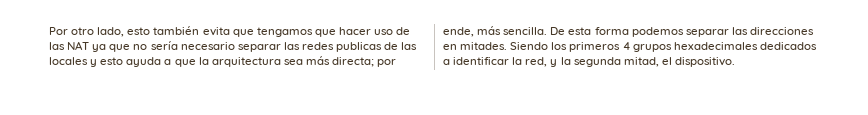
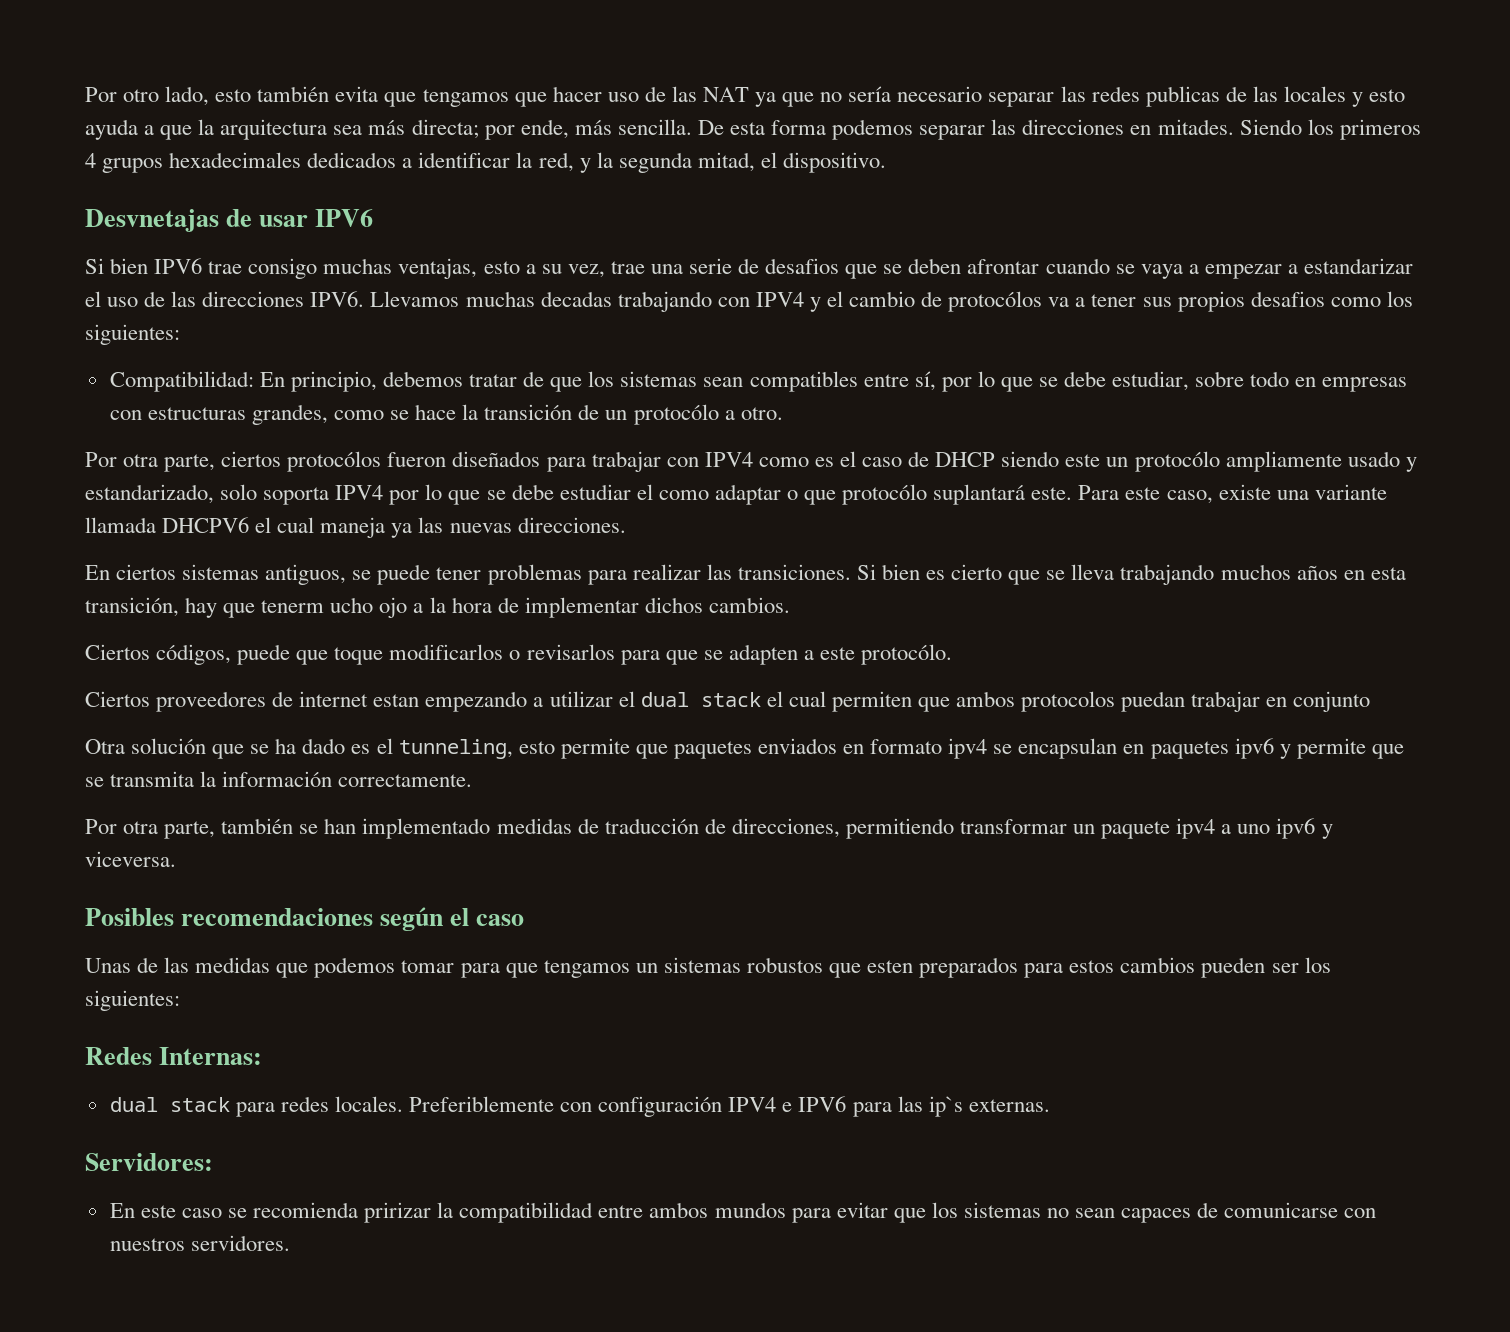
+ Desvnetajas de usar IPV6
+ Si bien IPV6 trae consigo muchas ventajas, esto a su vez, trae una serie de desafios que se deben afrontar cuando se vaya a empezar a estandarizar el uso de las direcciones IPV6. Llevamos muchas decadas trabajando con IPV4 y el cambio de protocólos va a tener sus propios desafios como los siguientes:
+ Compatibilidad: En principio, debemos tratar de que los sistemas sean compatibles entre sí, por lo que se debe estudiar, sobre todo en empresas con estructuras grandes, como se hace la transición de un protocólo a otro.
+ Por otra parte, ciertos protocólos fueron diseñados para trabajar con IPV4 como es el caso de DHCP siendo este un protocólo ampliamente usado y estandarizado, solo soporta IPV4 por lo que se debe estudiar el como adaptar o que protocólo suplantará este. Para este caso, existe una variante llamada DHCPV6 el cual maneja ya las nuevas direcciones.
+ En ciertos sistemas antiguos, se puede tener problemas para realizar las transiciones. Si bien es cierto que se lleva trabajando muchos años en esta transición, hay que tenerm ucho ojo a la hora de implementar dichos cambios.
+ Ciertos códigos, puede que toque modificarlos o revisarlos para que se adapten a este protocólo.
+ Ciertos proveedores de internet estan empezando a utilizar el dual stack el cual permiten que ambos protocolos puedan trabajar en conjunto
+ Otra solución que se ha dado es el tunneling, esto permite que paquetes enviados en formato ipv4 se encapsulan en paquetes ipv6 y permite que se transmita la información correctamente.
+ Por otra parte, también se han implementado medidas de traducción de direcciones, permitiendo transformar un paquete ipv4 a uno ipv6 y viceversa.
+ Posibles recomendaciones según el caso
+ Unas de las medidas que podemos tomar para que tengamos un sistemas robustos que esten preparados para estos cambios pueden ser los siguientes:
+ Redes Internas:
+ dual stack para redes locales. Preferiblemente con configuración IPV4 e IPV6 para las ip`s externas.
+ Servidores:
+ En este caso se recomienda pririzar la compatibilidad entre ambos mundos para evitar que los sistemas no sean capaces de comunicarse con nuestros servidores.

